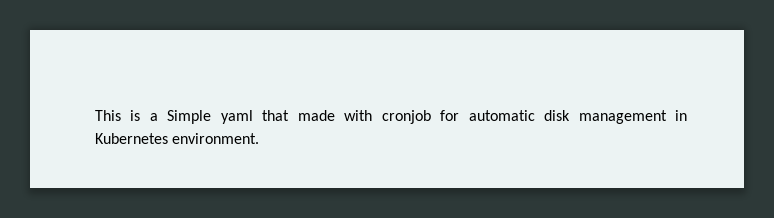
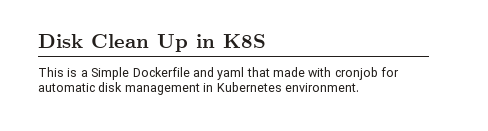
+ Disk Clean Up in K8S
- This is a Simple yaml that made with cronjob for automatic disk management in Kubernetes environment.
+ This is a Simple Dockerfile and yaml that made with cronjob for automatic disk management in Kubernetes environment.

